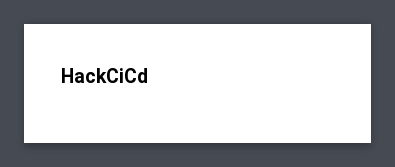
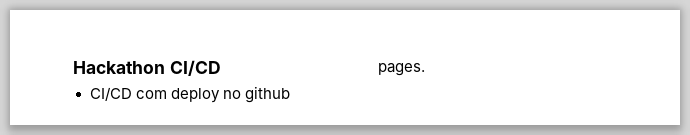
- HackCiCd
+ Hackathon CI/CD
+ CI/CD com deploy no github pages.

